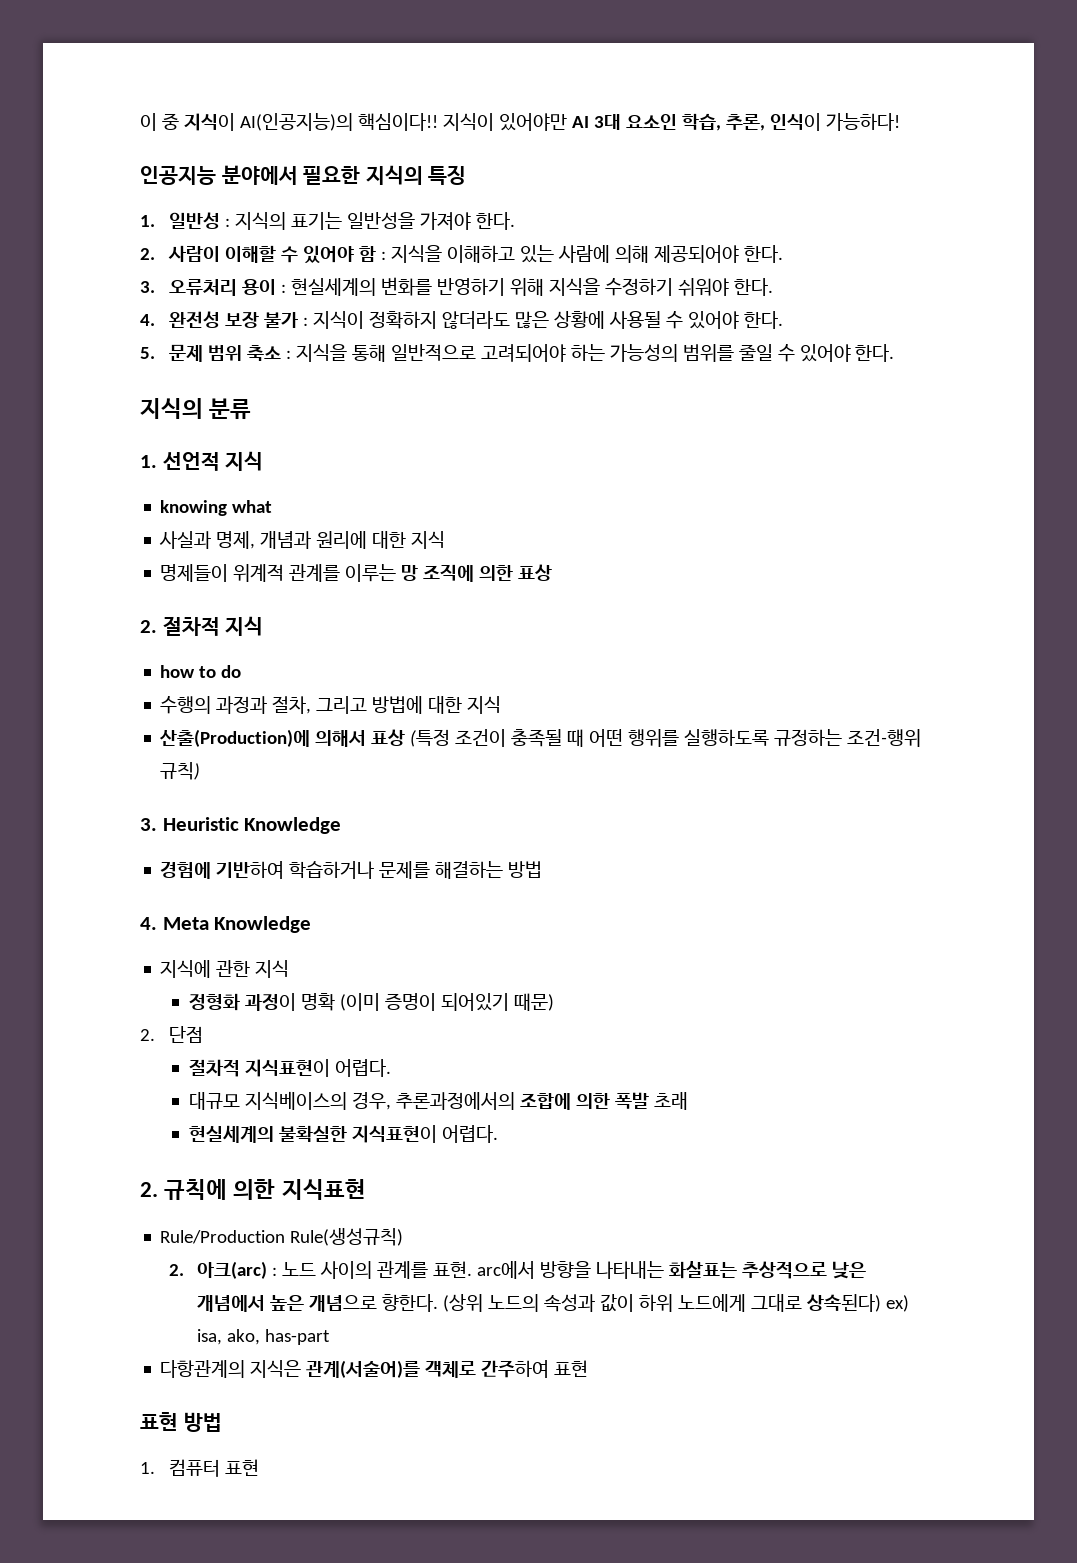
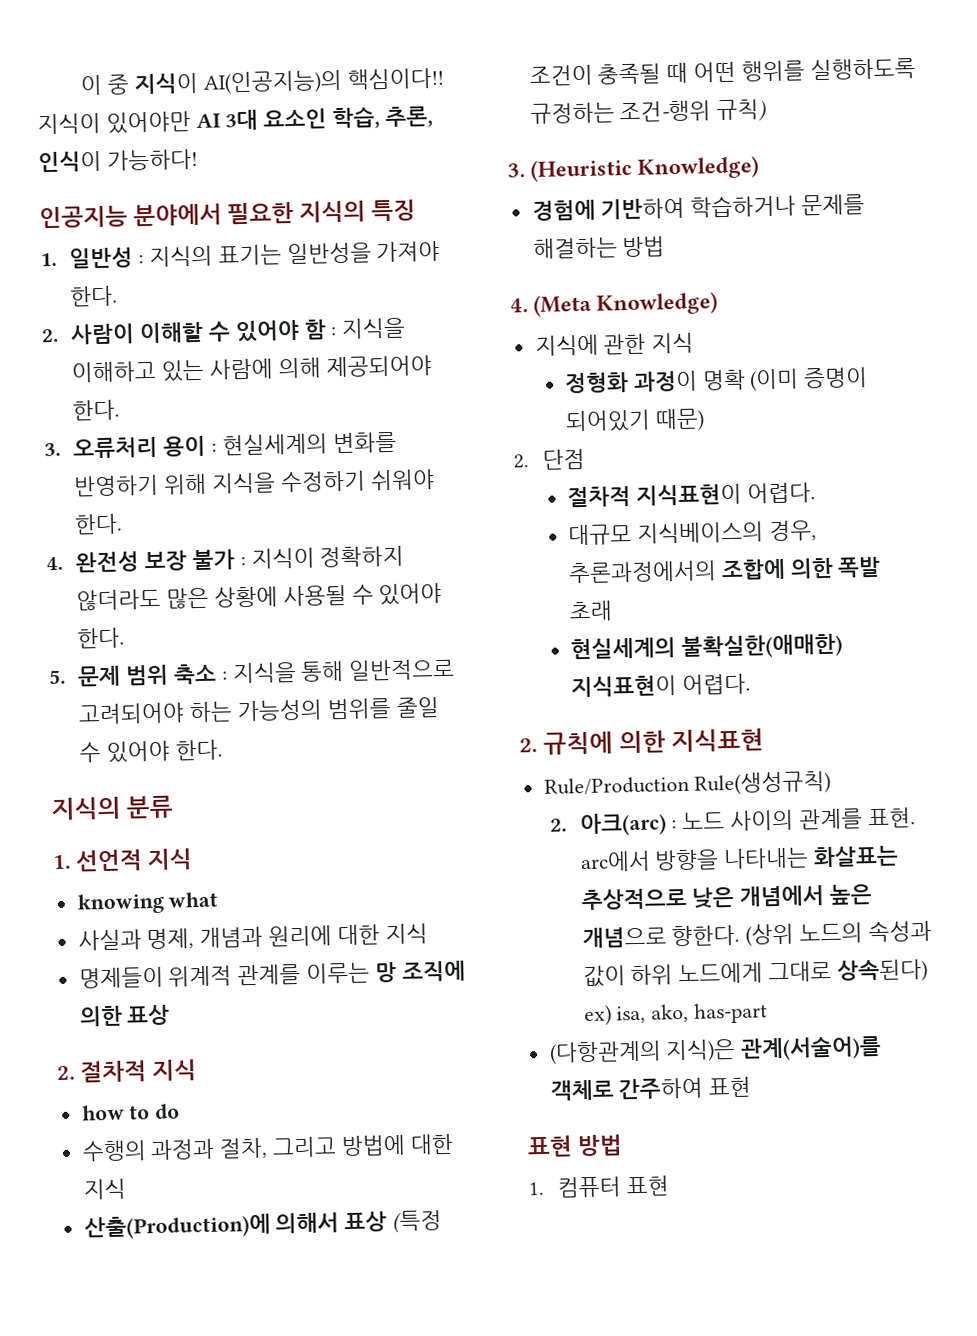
- 3. Heuristic Knowledge
+ 3. (Heuristic Knowledge)
- 4. Meta Knowledge
+ 4. (Meta Knowledge)
- 현실세계의 불확실한 지식표현이 어렵다.
+ 현실세계의 불확실한(애매한) 지식표현이 어렵다.
- 다항관계의 지식은 관계(서술어)를 객체로 간주하여 표현
+ (다항관계의 지식)은 관계(서술어)를 객체로 간주하여 표현

